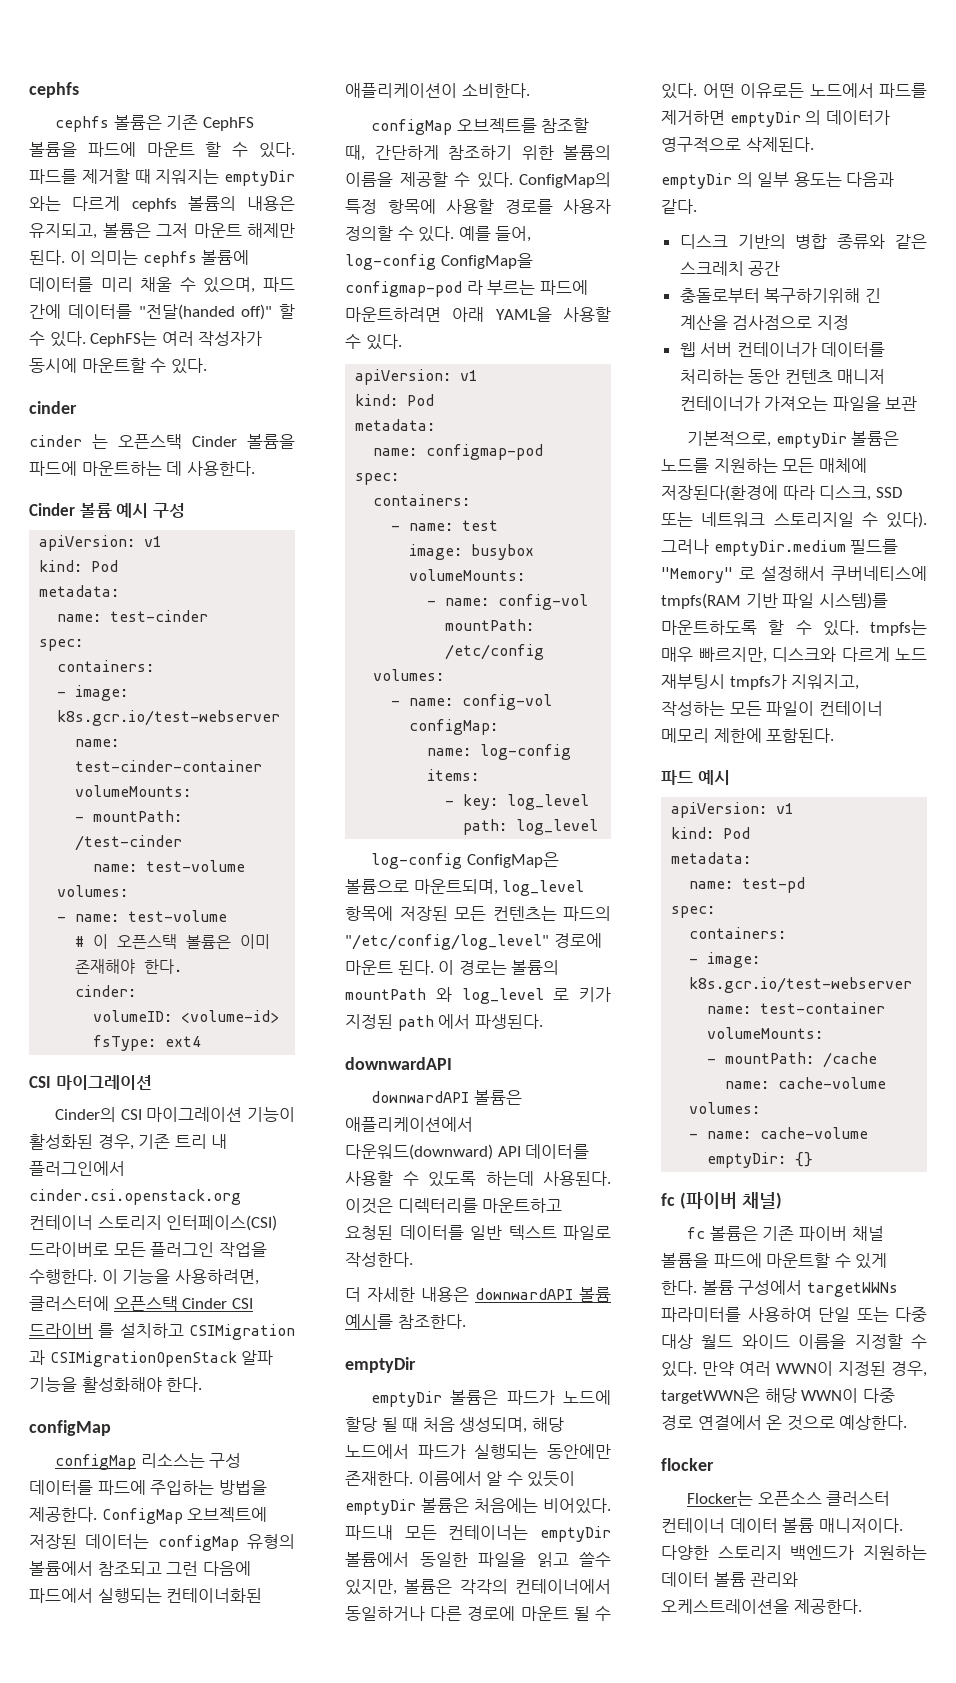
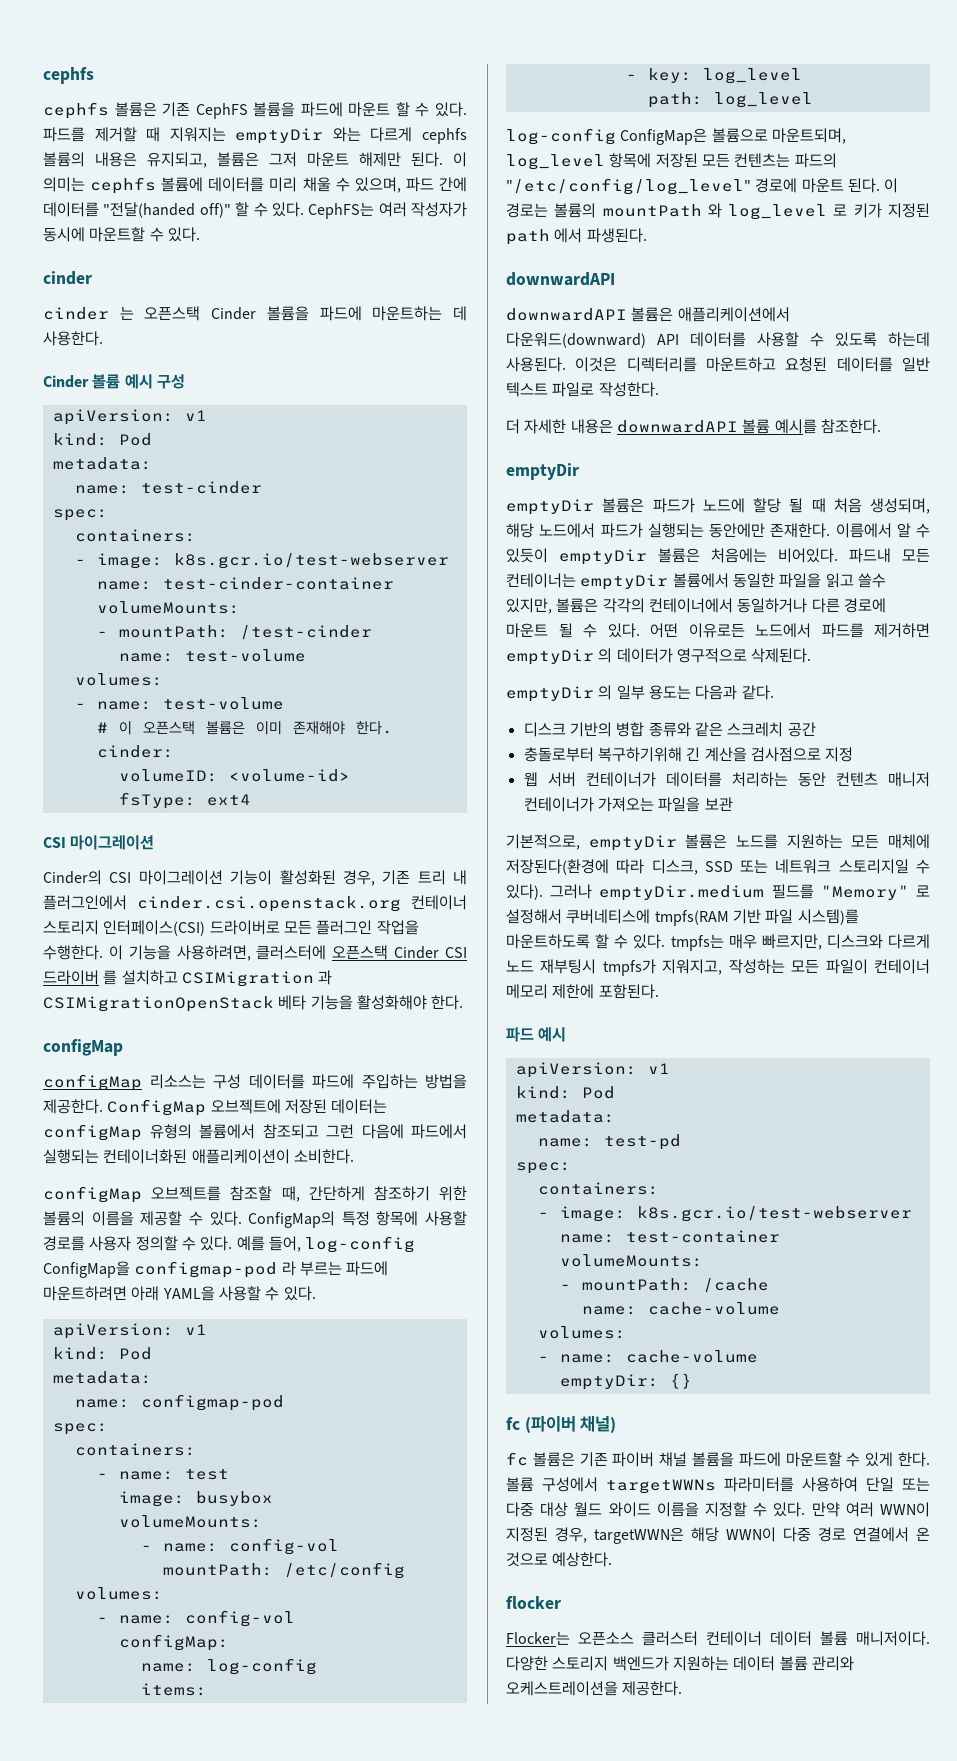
- 이 기능을 사용하려면, 클러스터에 오픈스택 Cinder CSI 드라이버 를 설치하고 CSIMigration 과 CSIMigrationOpenStack 알파 기능을 활성화해야 한다.
+ 이 기능을 사용하려면, 클러스터에 오픈스택 Cinder CSI 드라이버 를 설치하고 CSIMigration 과 CSIMigrationOpenStack 베타 기능을 활성화해야 한다.

